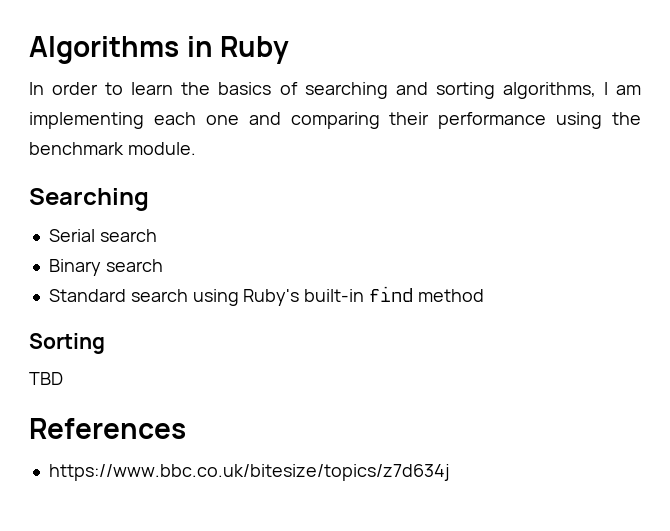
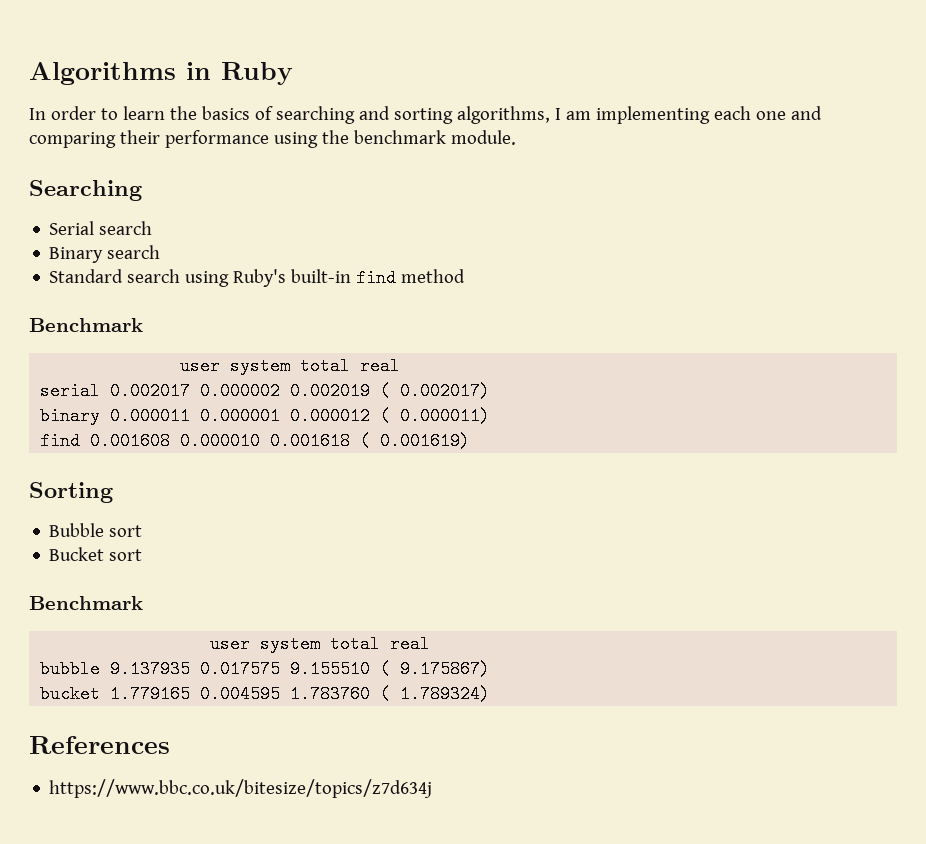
  Standard search using Ruby's built-in find method
+ Benchmark
+ user system total real
+ serial 0.002017 0.000002 0.002019 ( 0.002017)
+ binary 0.000011 0.000001 0.000012 ( 0.000011)
+ find 0.001608 0.000010 0.001618 ( 0.001619)
  Sorting
- TBD
+ Bubble sort
+ Bucket sort
+ Benchmark
+ user system total real
+ bubble 9.137935 0.017575 9.155510 ( 9.175867)
+ bucket 1.779165 0.004595 1.783760 ( 1.789324)

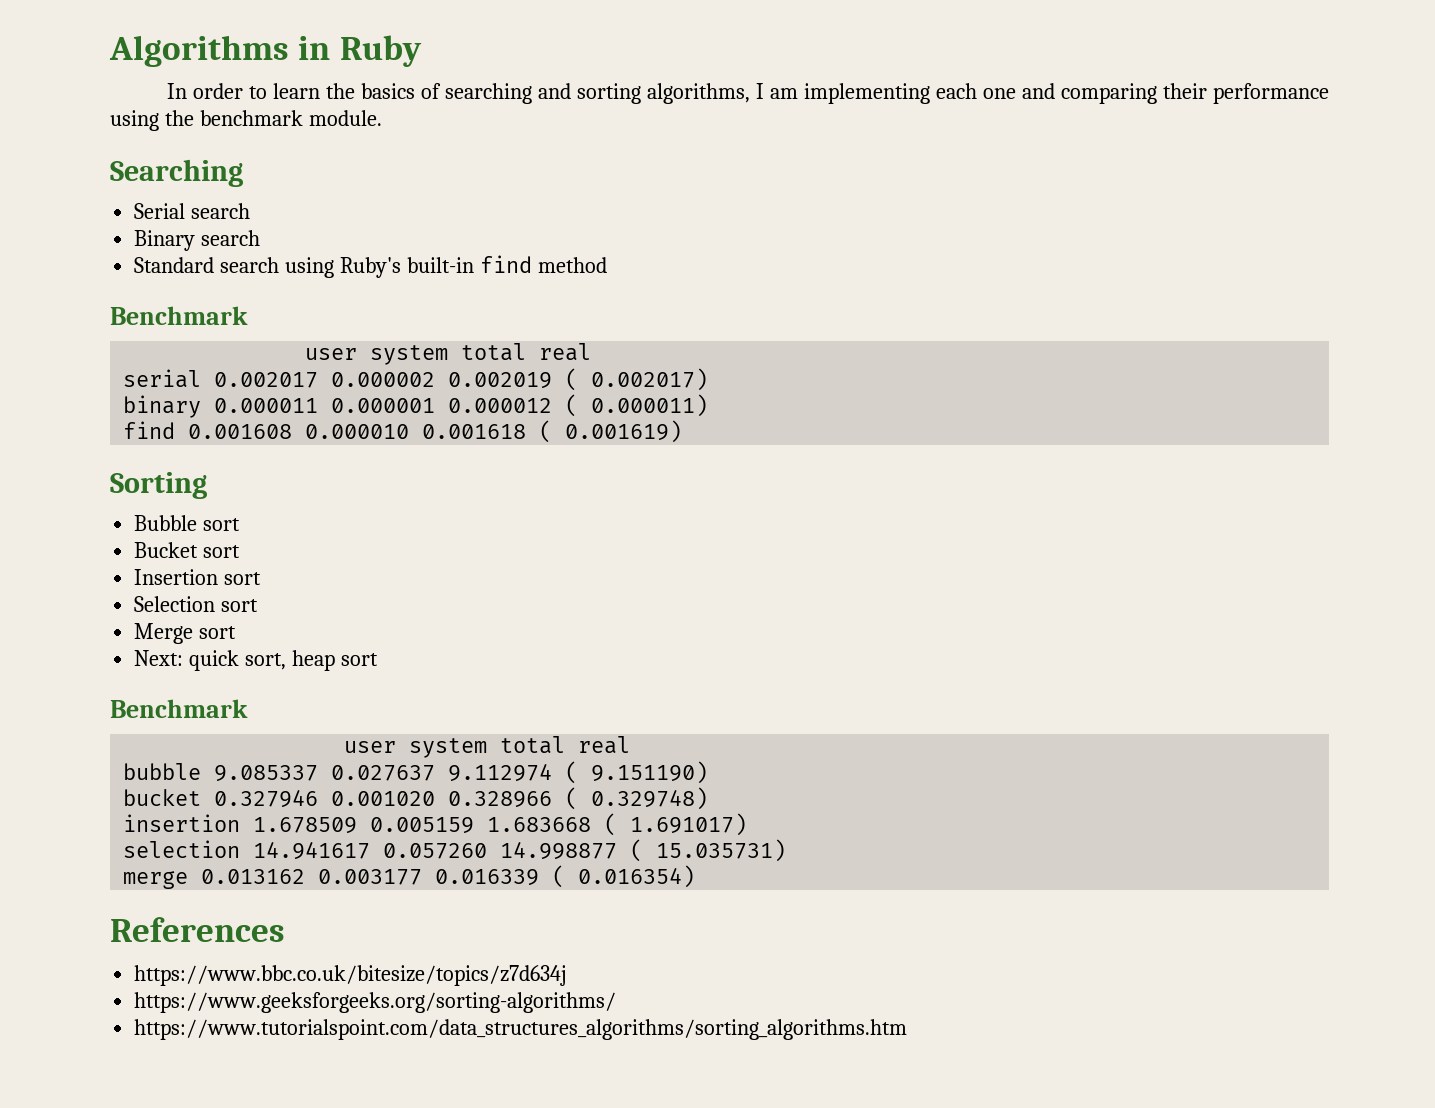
+ Insertion sort
+ Selection sort
+ Merge sort
+ Next: quick sort, heap sort
- bubble 9.137935 0.017575 9.155510 ( 9.175867)
- bucket 1.779165 0.004595 1.783760 ( 1.789324)
+ bubble 9.085337 0.027637 9.112974 ( 9.151190)
+ bucket 0.327946 0.001020 0.328966 ( 0.329748)
+ insertion 1.678509 0.005159 1.683668 ( 1.691017)
+ selection 14.941617 0.057260 14.998877 ( 15.035731)
+ merge 0.013162 0.003177 0.016339 ( 0.016354)
+ https://www.geeksforgeeks.org/sorting-algorithms/
+ https://www.tutorialspoint.com/data_structures_algorithms/sorting_algorithms.htm

